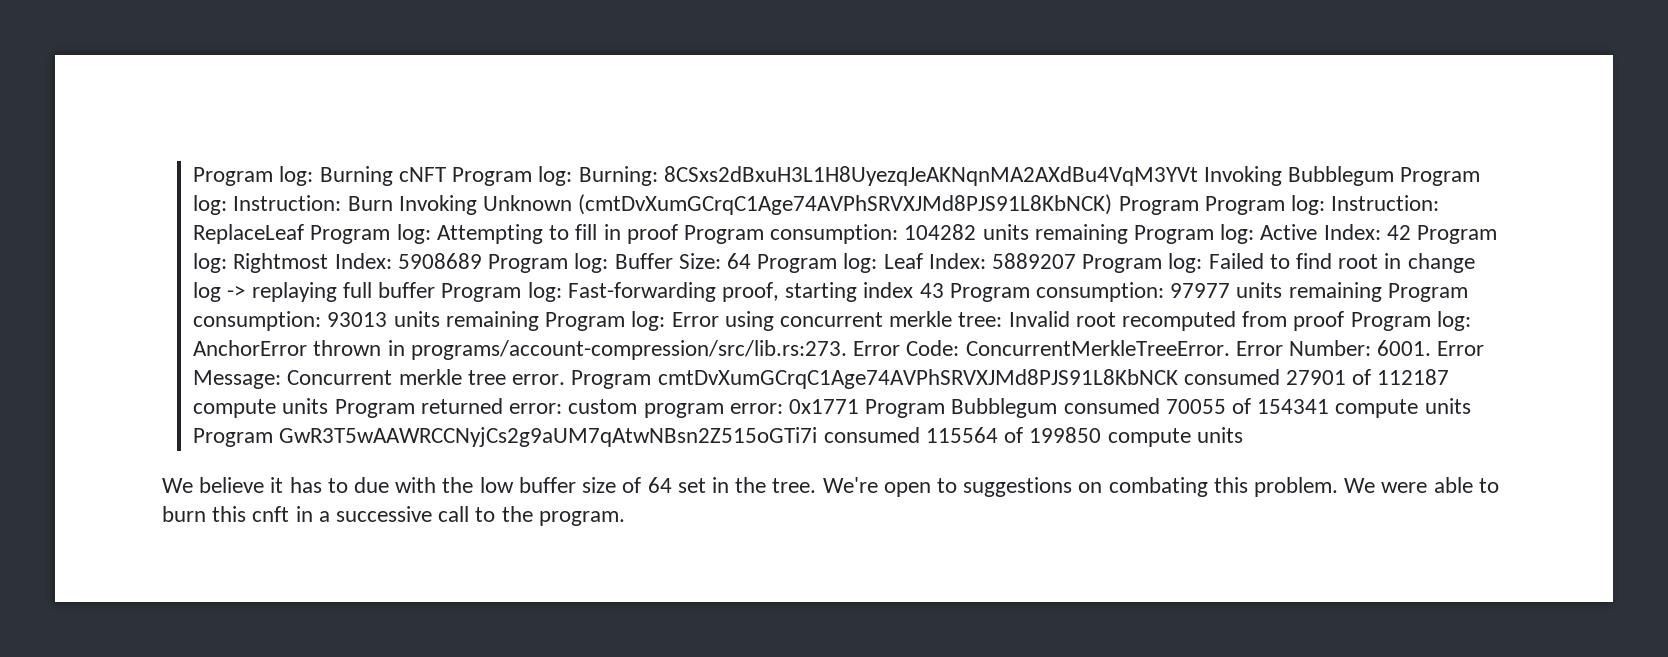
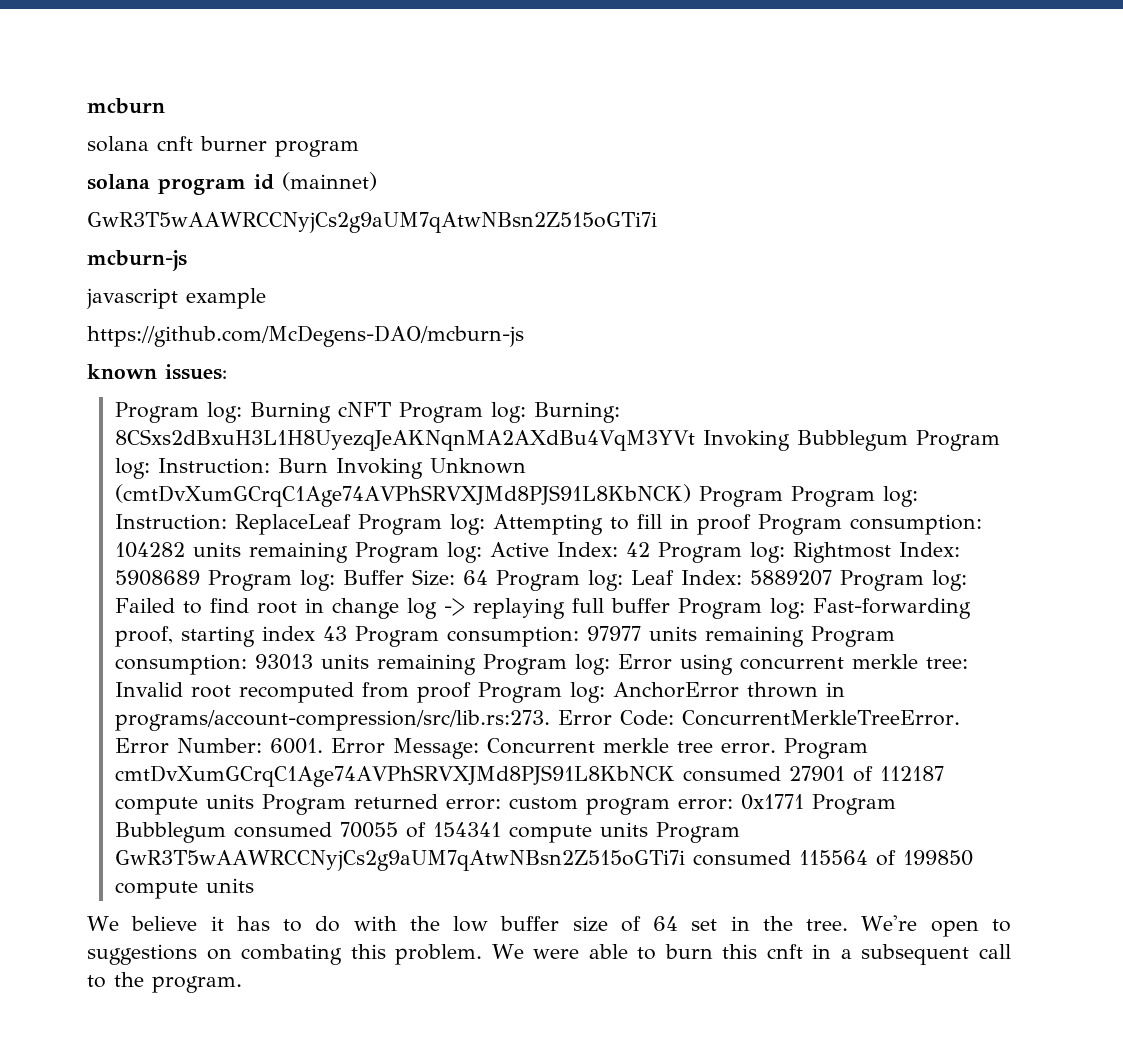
+ mcburn
+ solana cnft burner program
+ solana program id (mainnet)
+ GwR3T5wAAWRCCNyjCs2g9aUM7qAtwNBsn2Z515oGTi7i
+ mcburn-js
+ javascript example
+ https://github.com/McDegens-DAO/mcburn-js
+ known issues:
- We believe it has to due with the low buffer size of 64 set in the tree.
+ We believe it has to do with the low buffer size of 64 set in the tree.
- We were able to burn this cnft in a successive call to the program.
+ We were able to burn this cnft in a subsequent call to the program.

